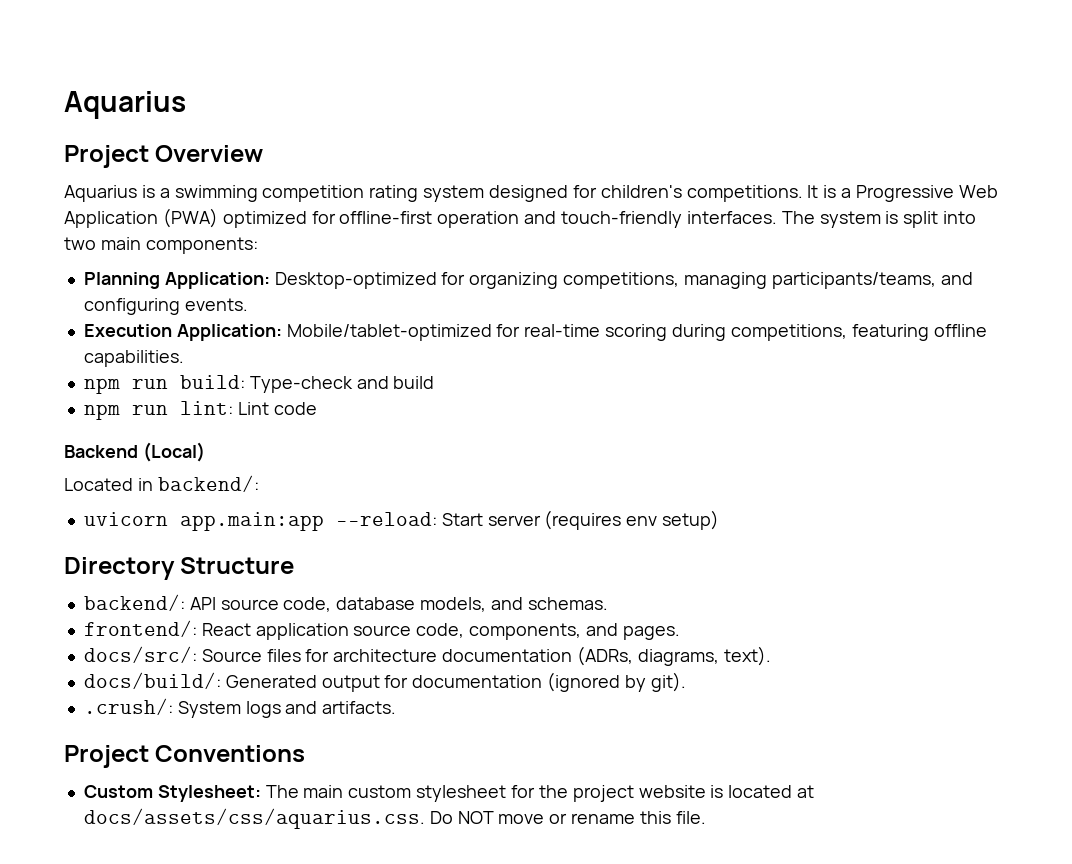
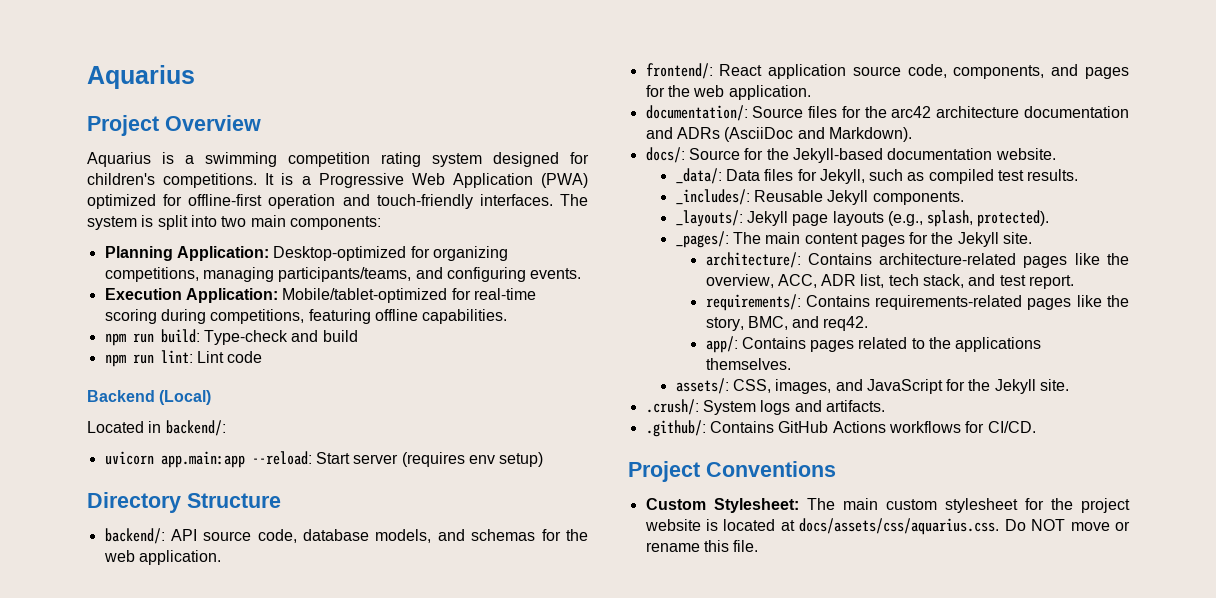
- backend/: API source code, database models, and schemas.
+ backend/: API source code, database models, and schemas for the web application.
- frontend/: React application source code, components, and pages.
- docs/src/: Source files for architecture documentation (ADRs, diagrams, text).
- docs/build/: Generated output for documentation (ignored by git).
+ frontend/: React application source code, components, and pages for the web application.
+ documentation/: Source files for the arc42 architecture documentation and ADRs (AsciiDoc and Markdown).
+ docs/: Source for the Jekyll-based documentation website.
+ _data/: Data files for Jekyll, such as compiled test results.
+ _includes/: Reusable Jekyll components.
+ _layouts/: Jekyll page layouts (e.g., splash, protected).
+ _pages/: The main content pages for the Jekyll site.
+ architecture/: Contains architecture-related pages like the overview, ACC, ADR list, tech stack, and test report.
+ requirements/: Contains requirements-related pages like the story, BMC, and req42.
+ app/: Contains pages related to the applications themselves.
+ assets/: CSS, images, and JavaScript for the Jekyll site.
+ .github/: Contains GitHub Actions workflows for CI/CD.

